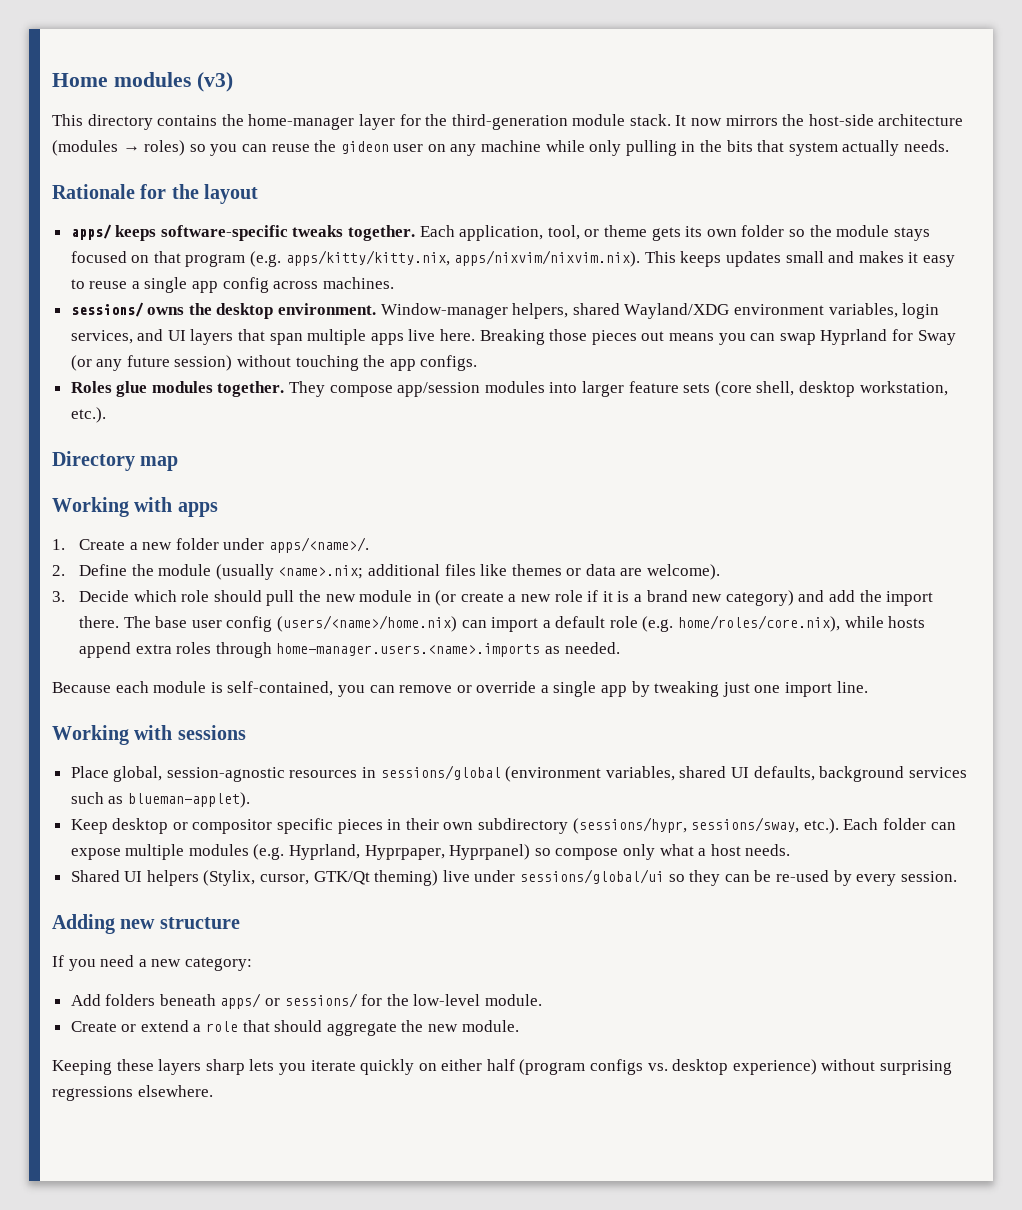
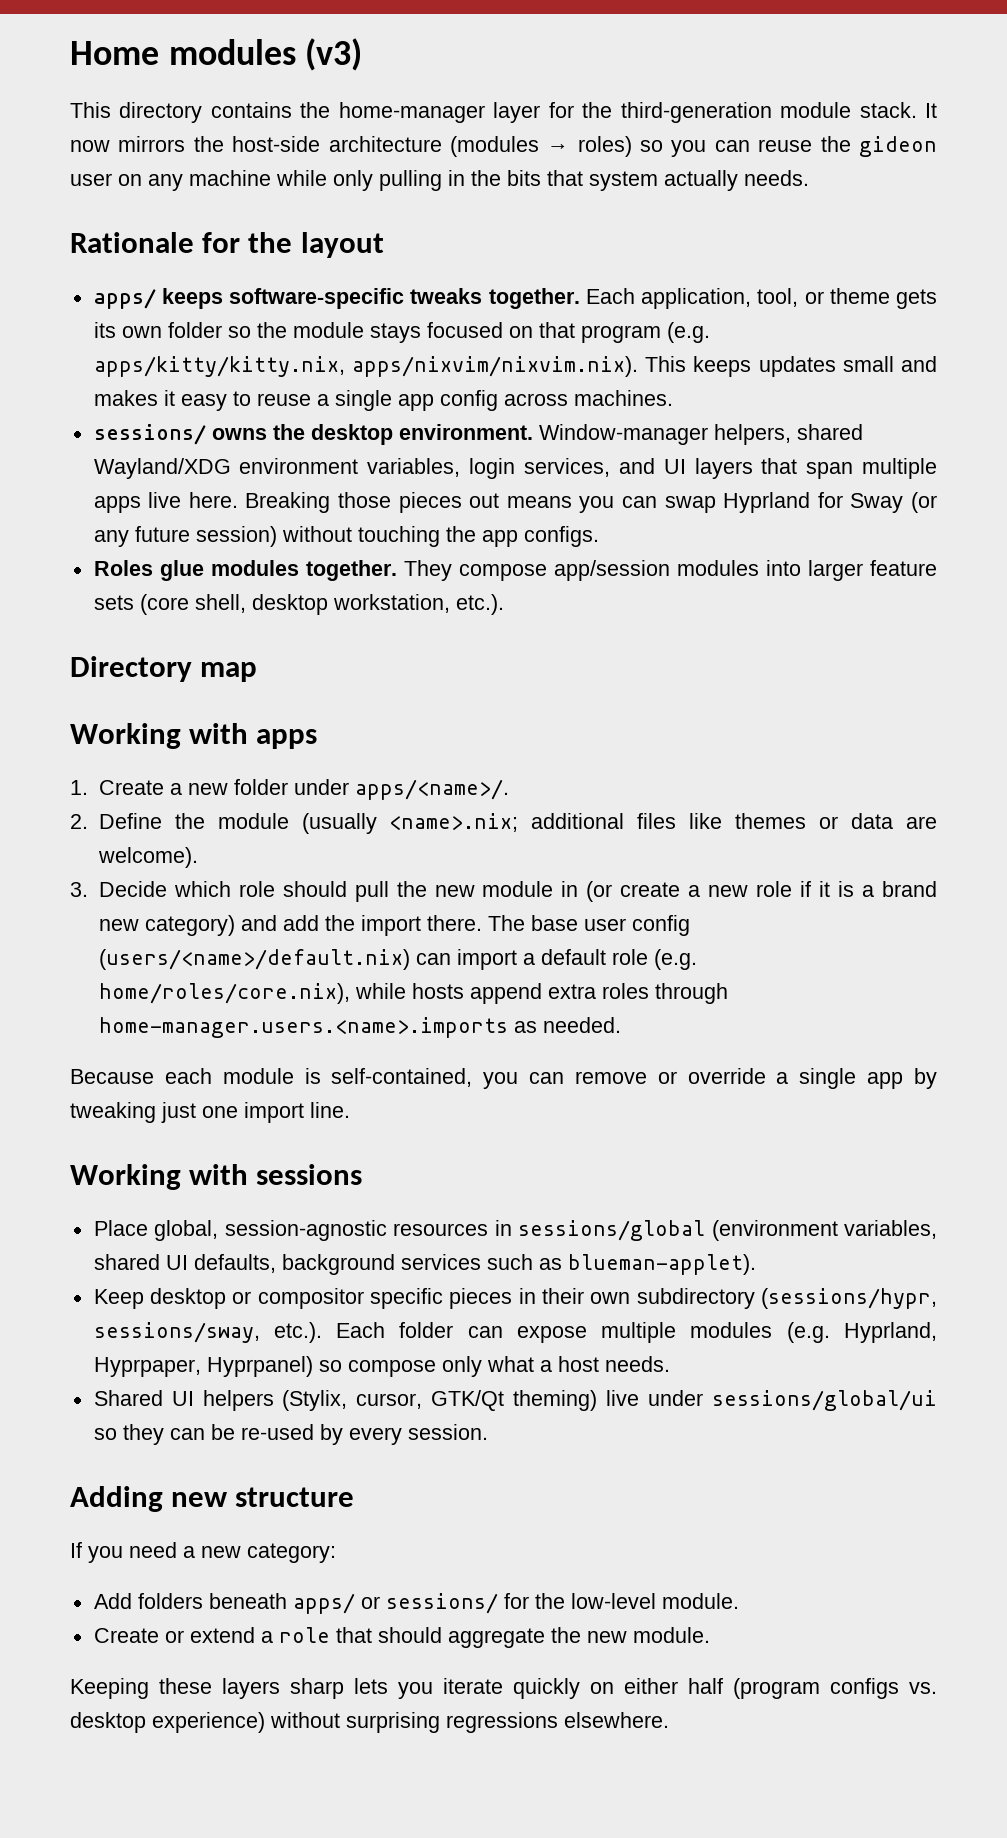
- The base user config (users/<name>/home.nix) can import a default role (e.g. home/roles/core.nix), while hosts append extra roles through home-manager.users.<name>.imports as needed.
+ The base user config (users/<name>/default.nix) can import a default role (e.g. home/roles/core.nix), while hosts append extra roles through home-manager.users.<name>.imports as needed.

